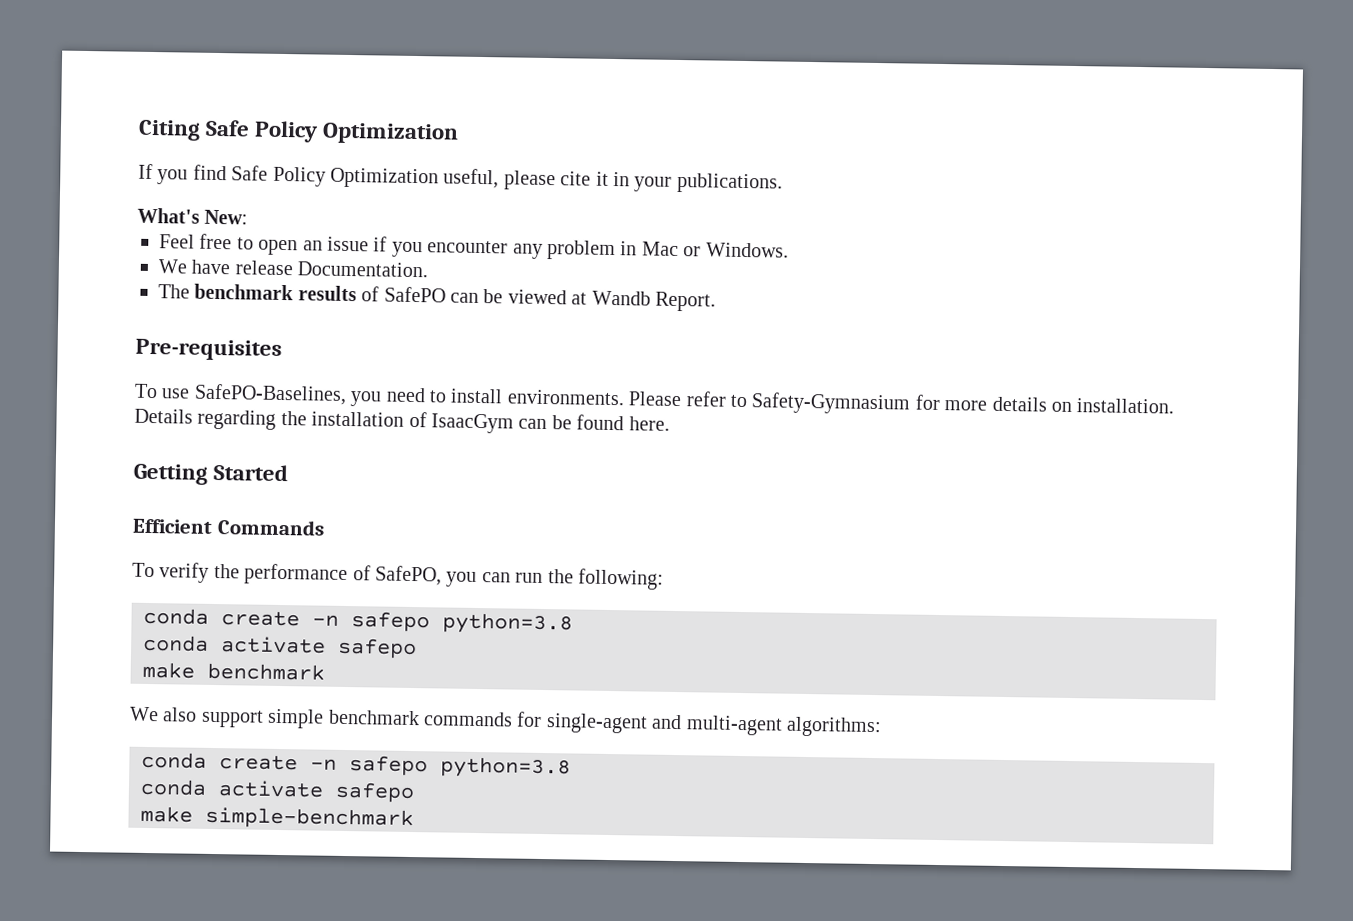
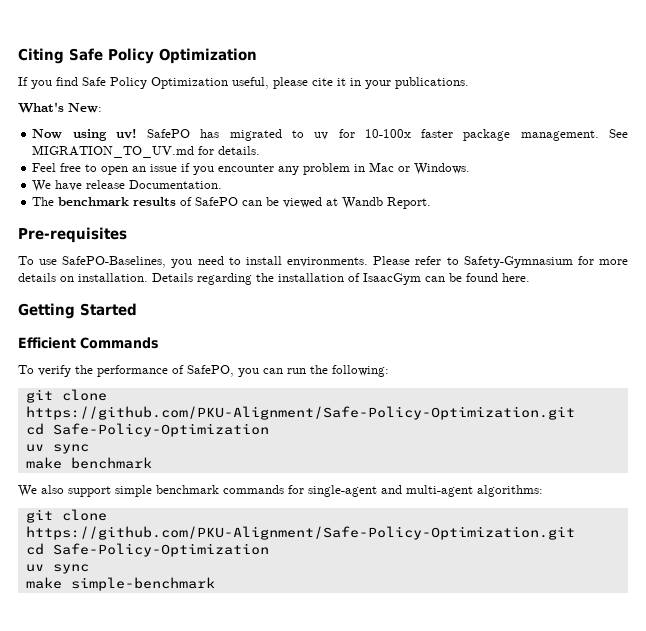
+ Now using uv! SafePO has migrated to uv for 10-100x faster package management. See MIGRATION_TO_UV.md for details.
  To verify the performance of SafePO, you can run the following:
- conda create -n safepo python=3.8
- conda activate safepo
+ git clone https://github.com/PKU-Alignment/Safe-Policy-Optimization.git
+ cd Safe-Policy-Optimization
+ uv sync
  We also support simple benchmark commands for single-agent and multi-agent algorithms:
- conda create -n safepo python=3.8
- conda activate safepo
+ git clone https://github.com/PKU-Alignment/Safe-Policy-Optimization.git
+ cd Safe-Policy-Optimization
+ uv sync

